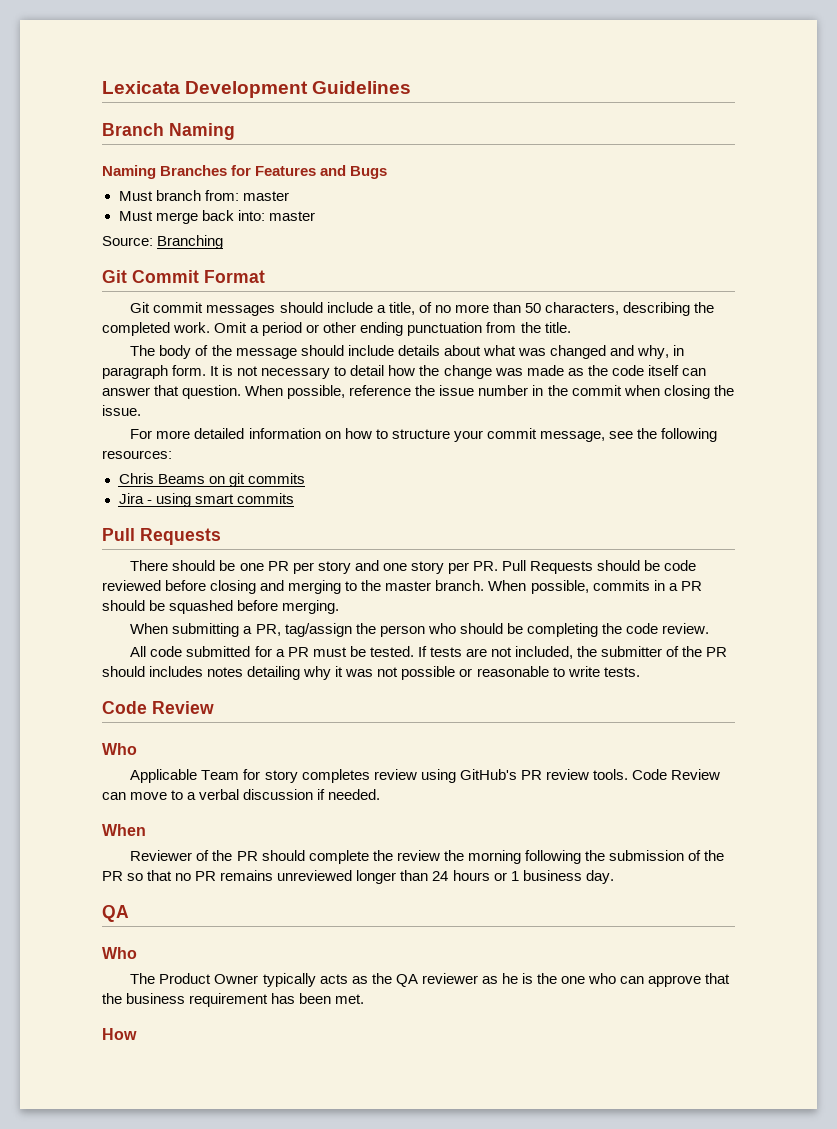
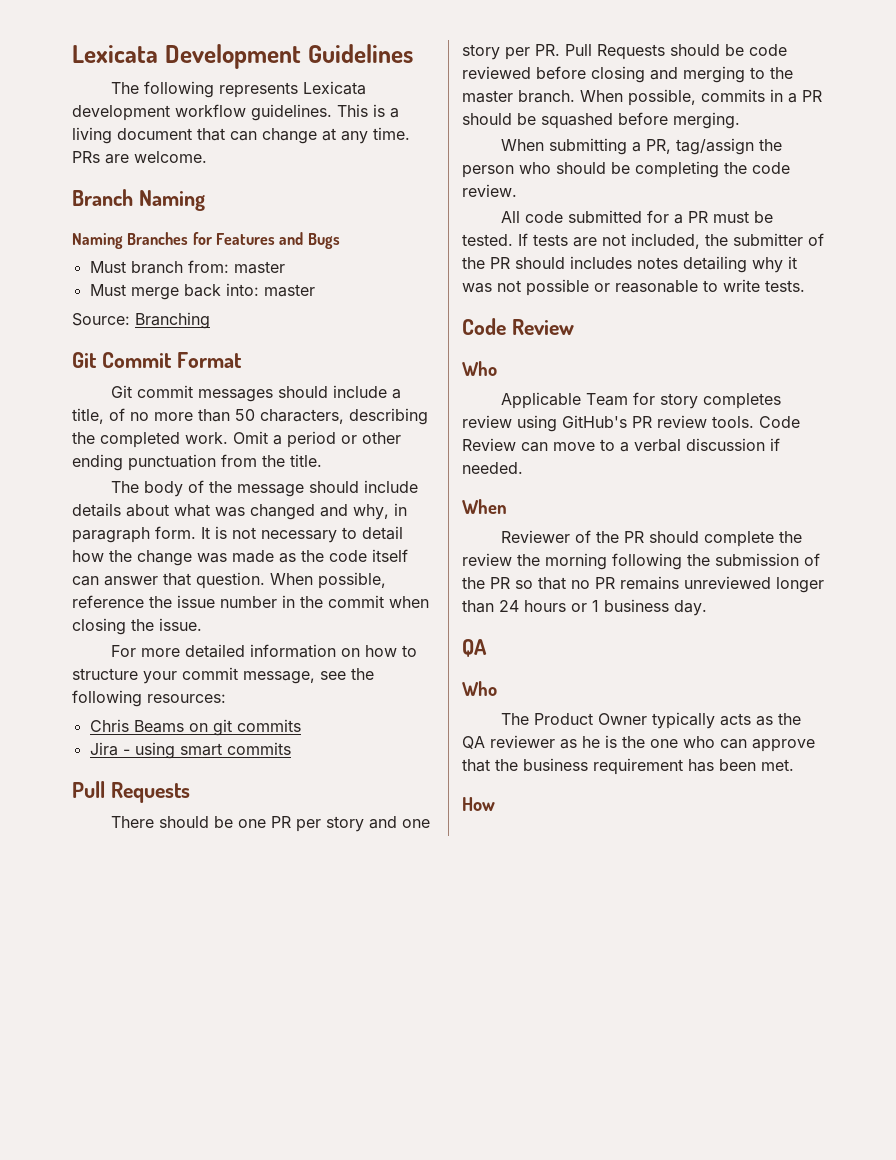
+ The following represents Lexicata development workflow guidelines. This is a living document that can change at any time. PRs are welcome.

